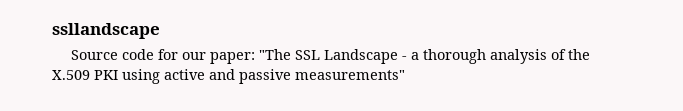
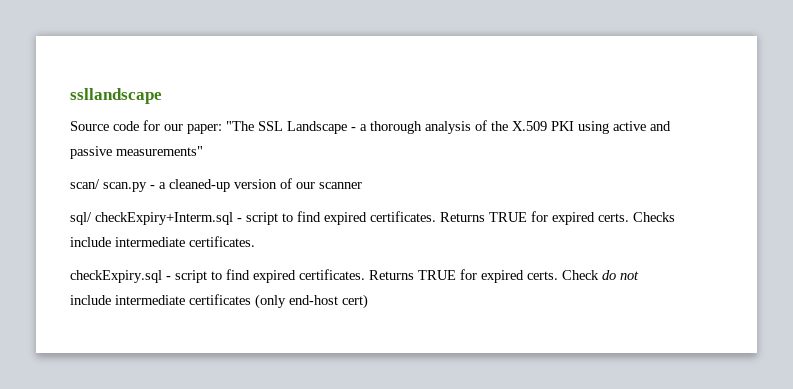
+ scan/ scan.py - a cleaned-up version of our scanner
+ sql/ checkExpiry+Interm.sql - script to find expired certificates. Returns TRUE for expired certs. Checks include intermediate certificates.
+ checkExpiry.sql - script to find expired certificates. Returns TRUE for expired certs. Check do not include intermediate certificates (only end-host cert)

